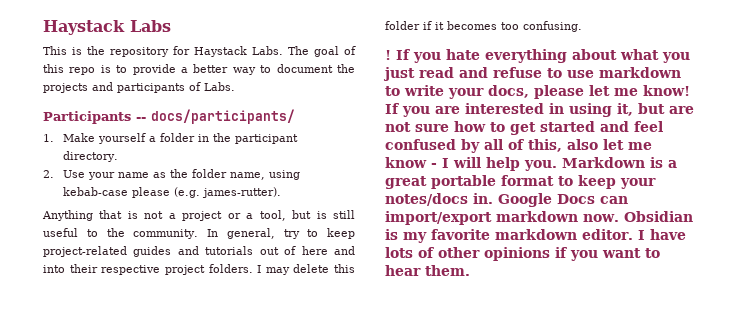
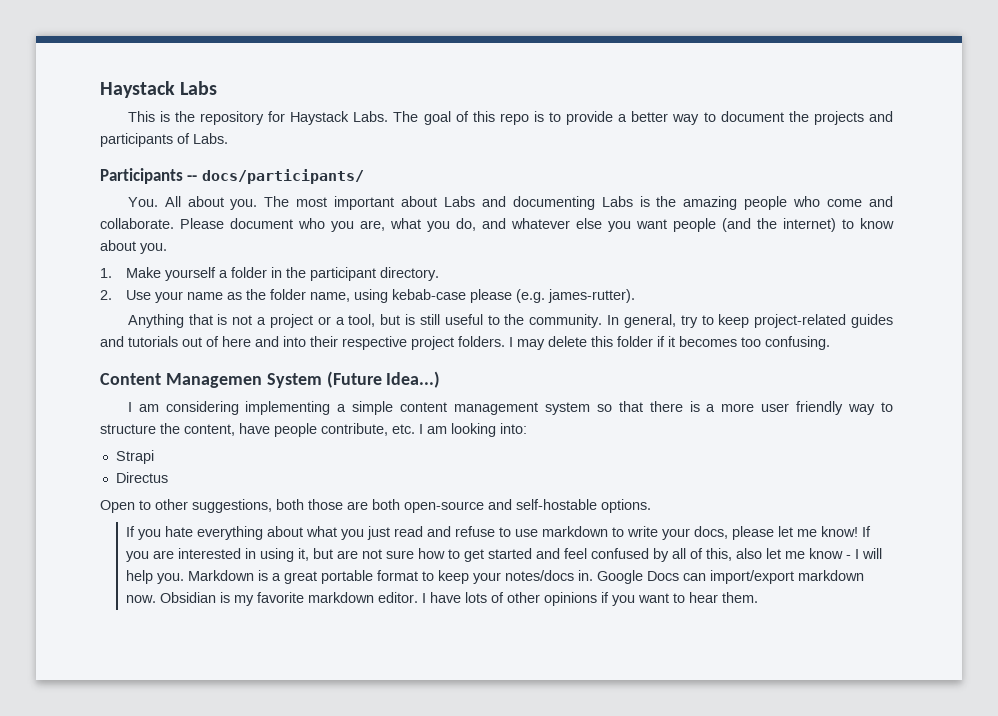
+ You. All about you. The most important about Labs and documenting Labs is the amazing people who come and collaborate. Please document who you are, what you do, and whatever else you want people (and the internet) to know about you.
- ! If you hate everything about what you just read and refuse to use markdown to write your docs, please let me know!
+ Content Managemen System (Future Idea...)
+ I am considering implementing a simple content management system so that there is a more user friendly way to structure the content, have people contribute, etc. I am looking into:
+ Strapi
+ Directus
+ Open to other suggestions, both those are both open-source and self-hostable options.
+ If you hate everything about what you just read and refuse to use markdown to write your docs, please let me know!

